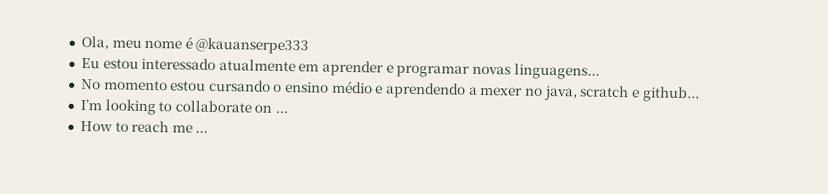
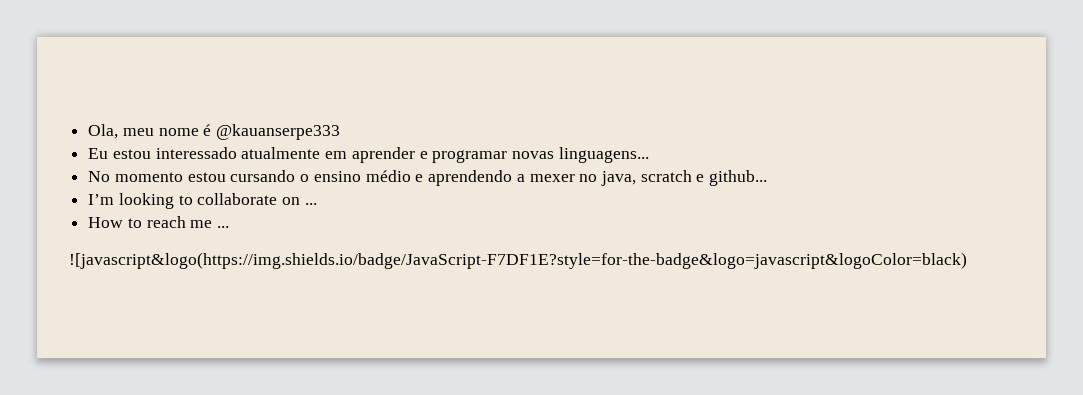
+ ![javascript&logo(https://img.shields.io/badge/JavaScript-F7DF1E?style=for-the-badge&logo=javascript&logoColor=black)

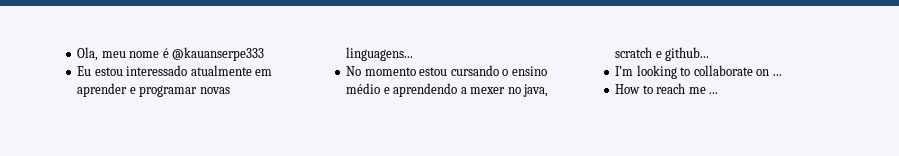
- ![javascript&logo(https://img.shields.io/badge/JavaScript-F7DF1E?style=for-the-badge&logo=javascript&logoColor=black)

